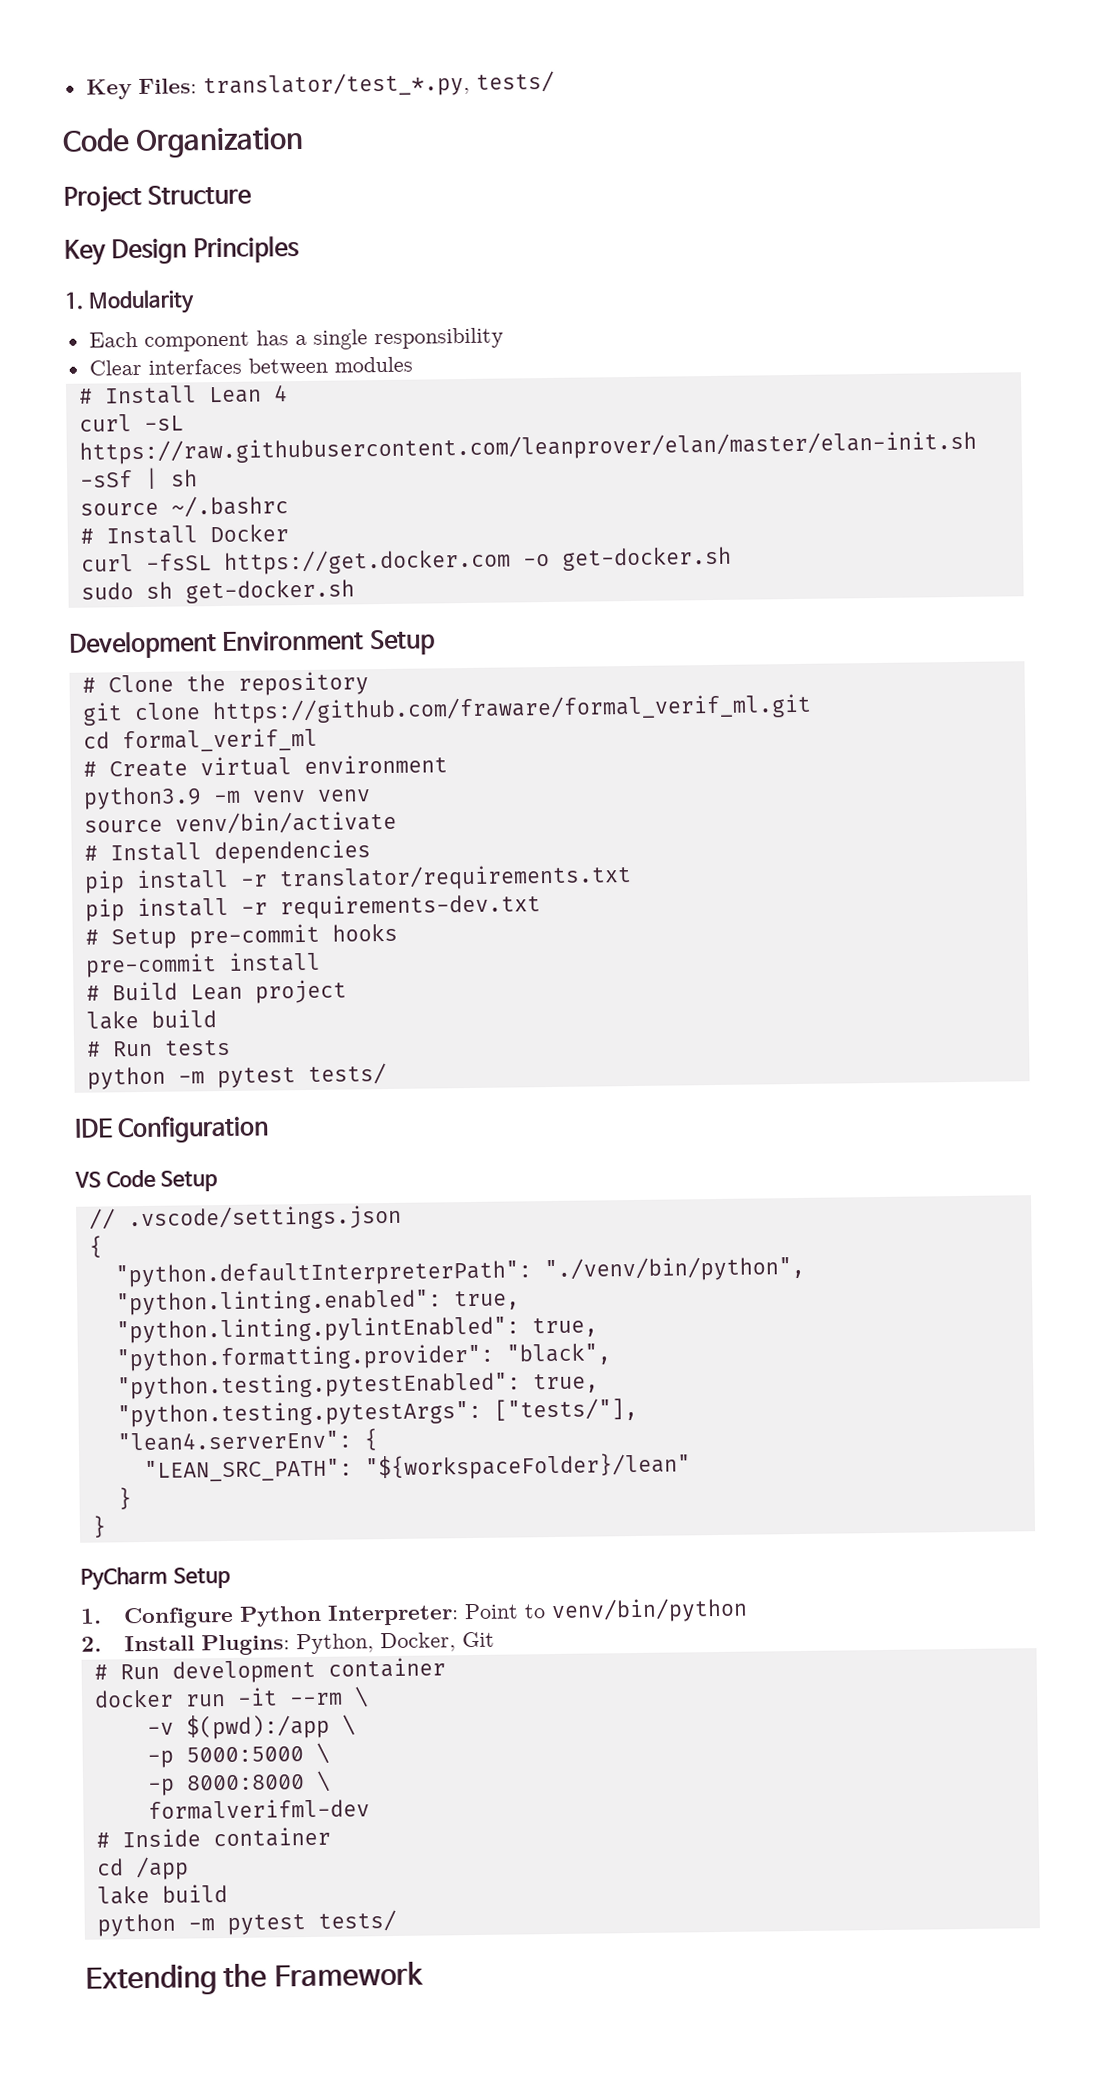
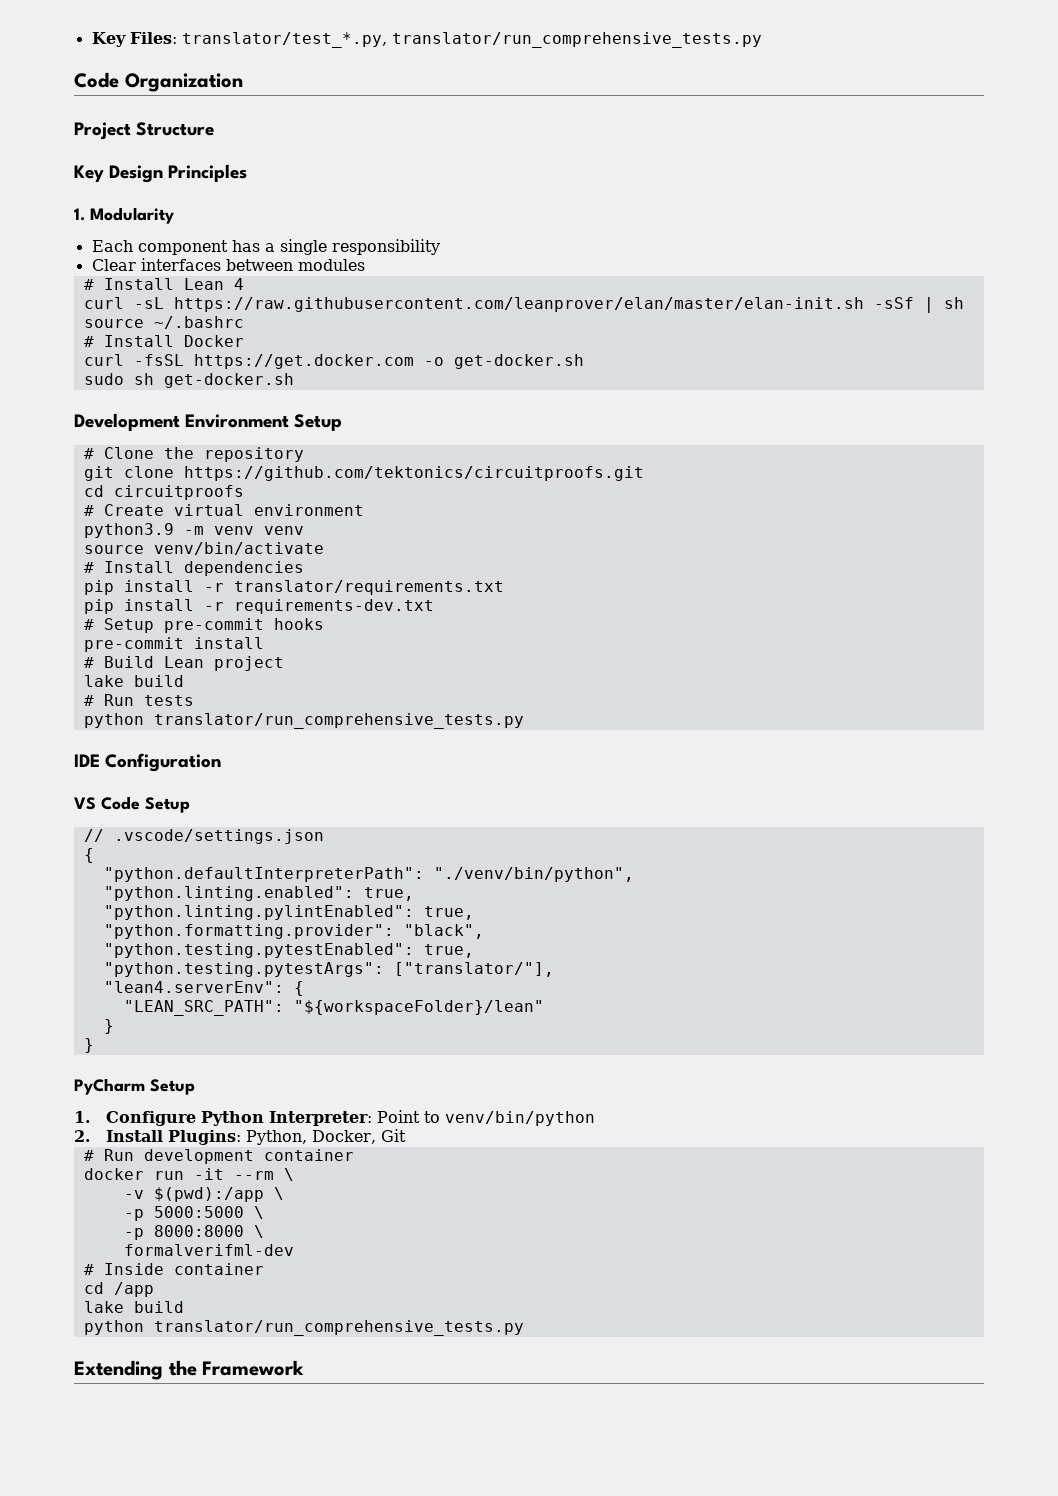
- Key Files: translator/test_*.py, tests/
+ Key Files: translator/test_*.py, translator/run_comprehensive_tests.py
- git clone https://github.com/fraware/formal_verif_ml.git
- cd formal_verif_ml
+ git clone https://github.com/tektonics/circuitproofs.git
+ cd circuitproofs
  # Run tests
- python -m pytest tests/
+ python translator/run_comprehensive_tests.py
- "python.testing.pytestArgs": ["tests/"],
+ "python.testing.pytestArgs": ["translator/"],
  cd /app
  lake build
- python -m pytest tests/
+ python translator/run_comprehensive_tests.py

